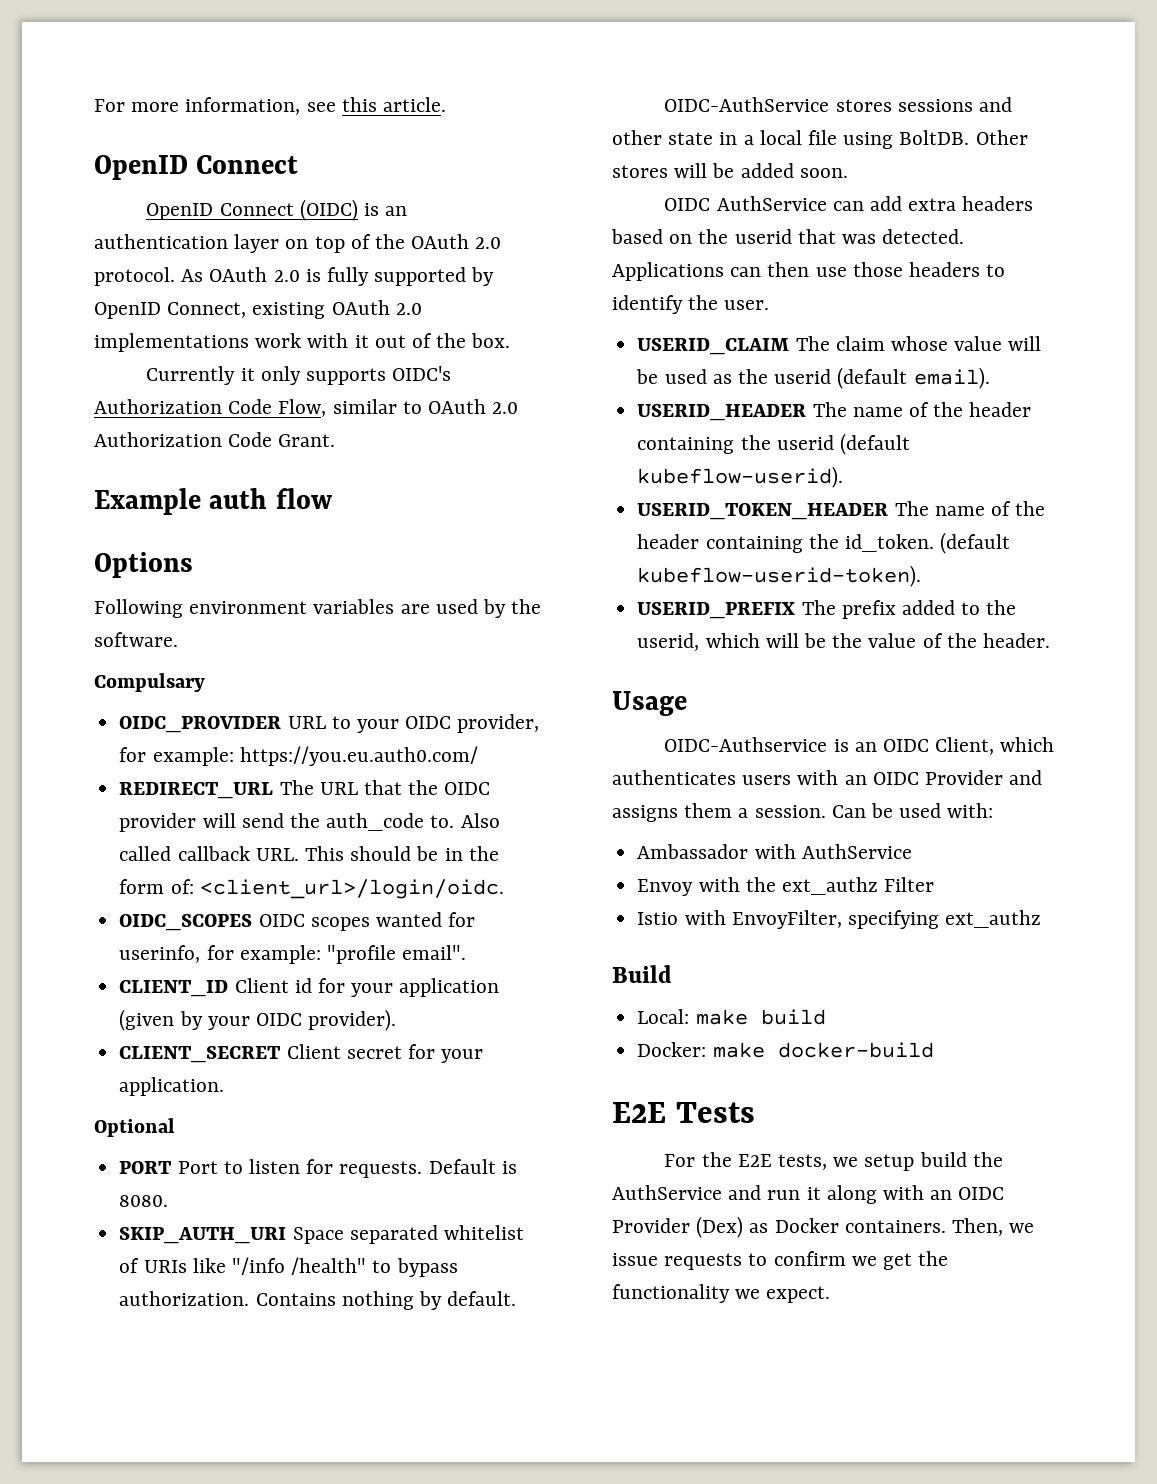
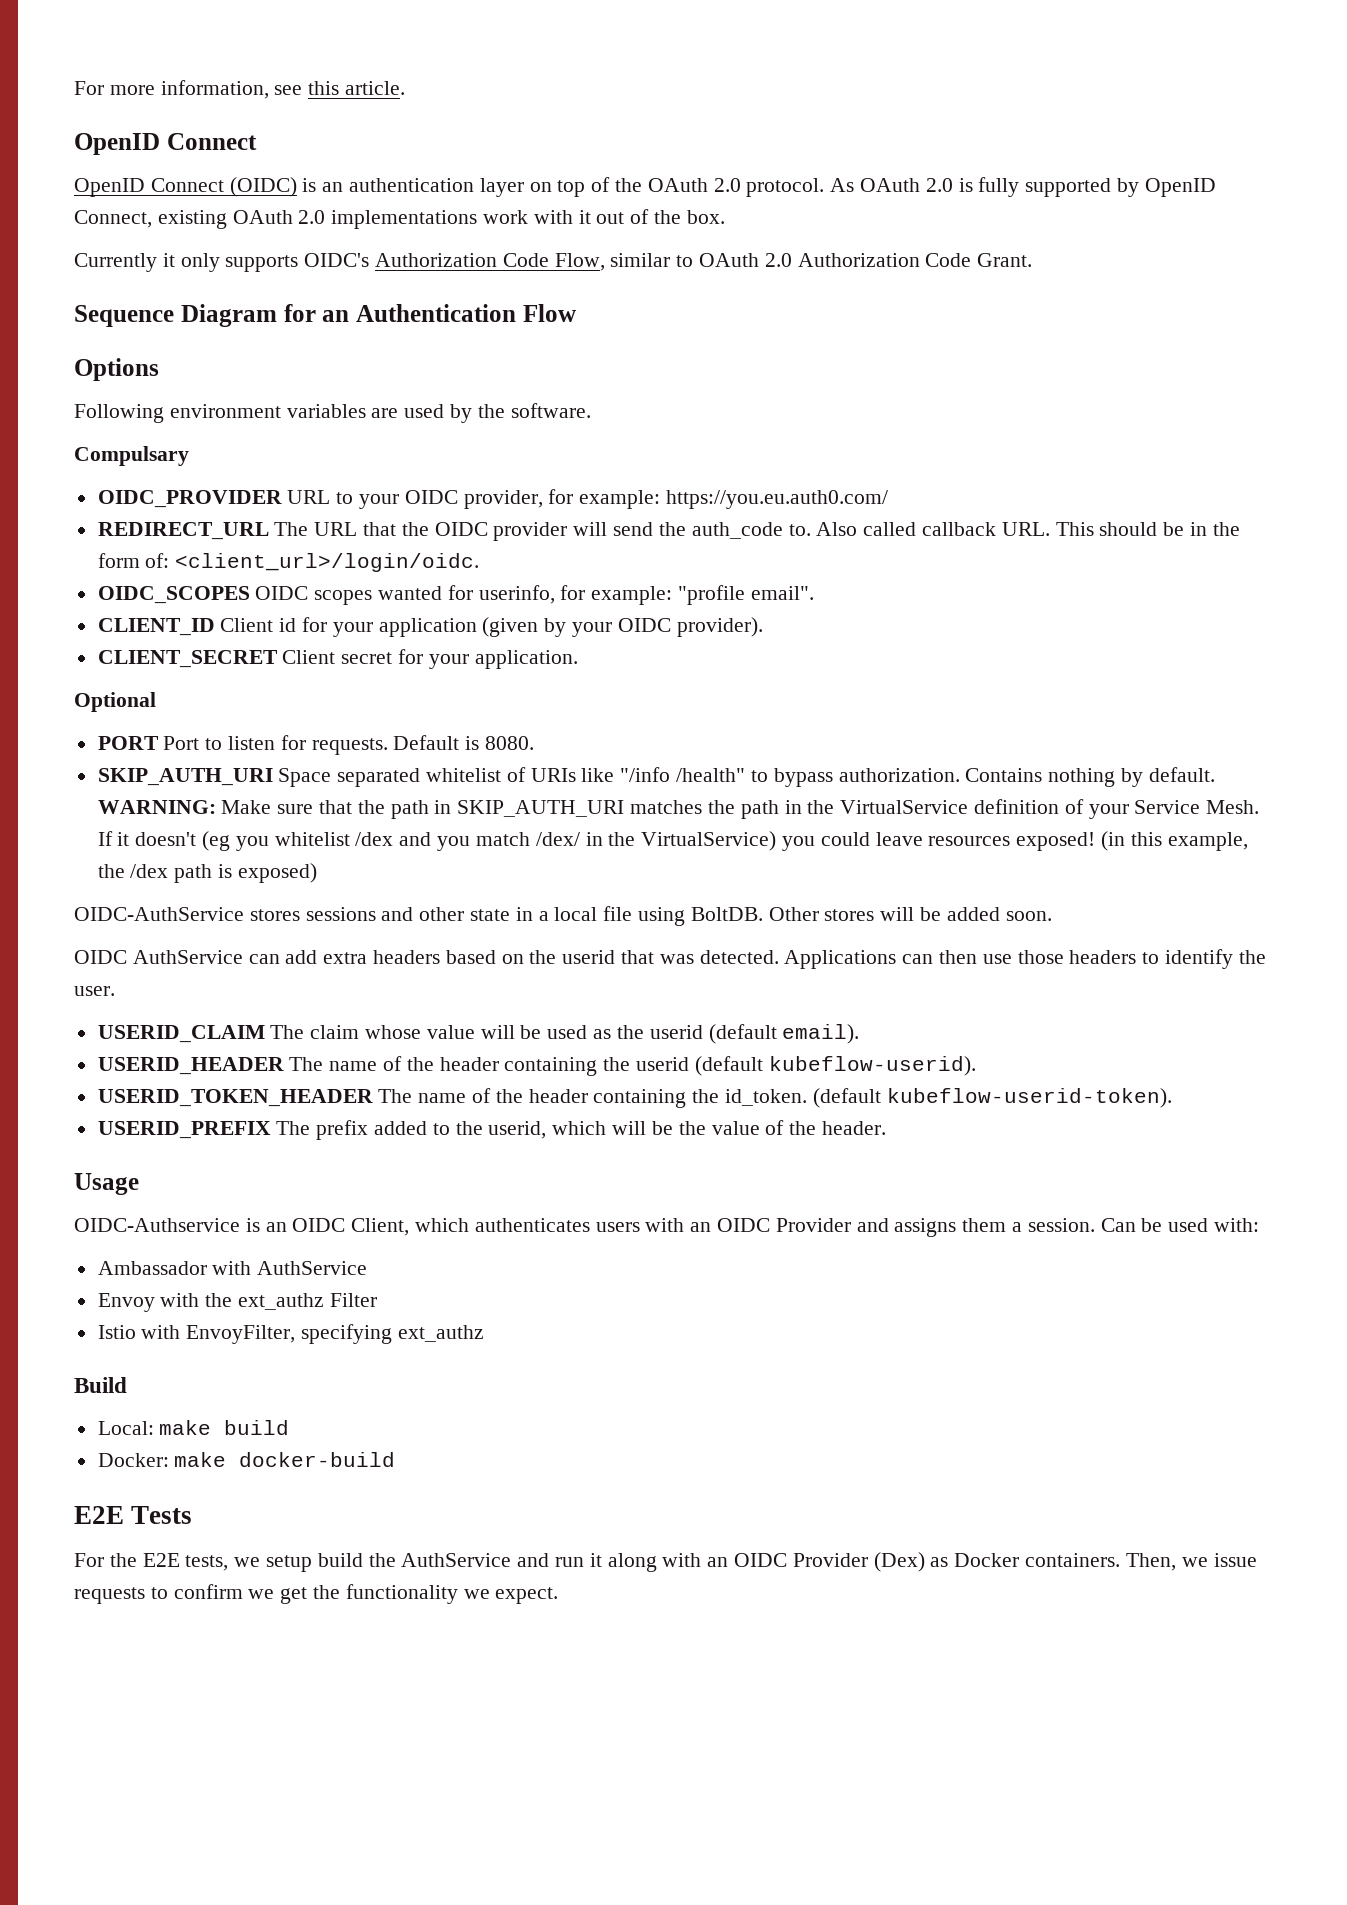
- Example auth flow
+ Sequence Diagram for an Authentication Flow
+ WARNING: Make sure that the path in SKIP_AUTH_URI matches the path in the VirtualService definition of your Service Mesh. If it doesn't (eg you whitelist /dex and you match /dex/ in the VirtualService) you could leave resources exposed! (in this example, the /dex path is exposed)

